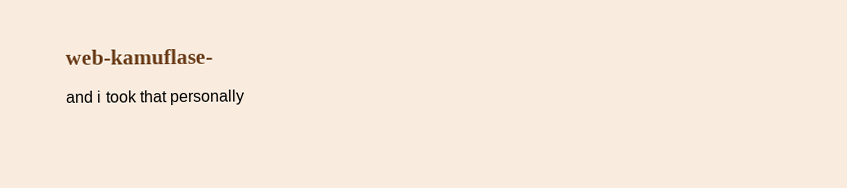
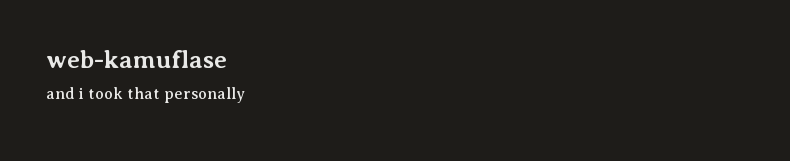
- web-kamuflase-
+ web-kamuflase

